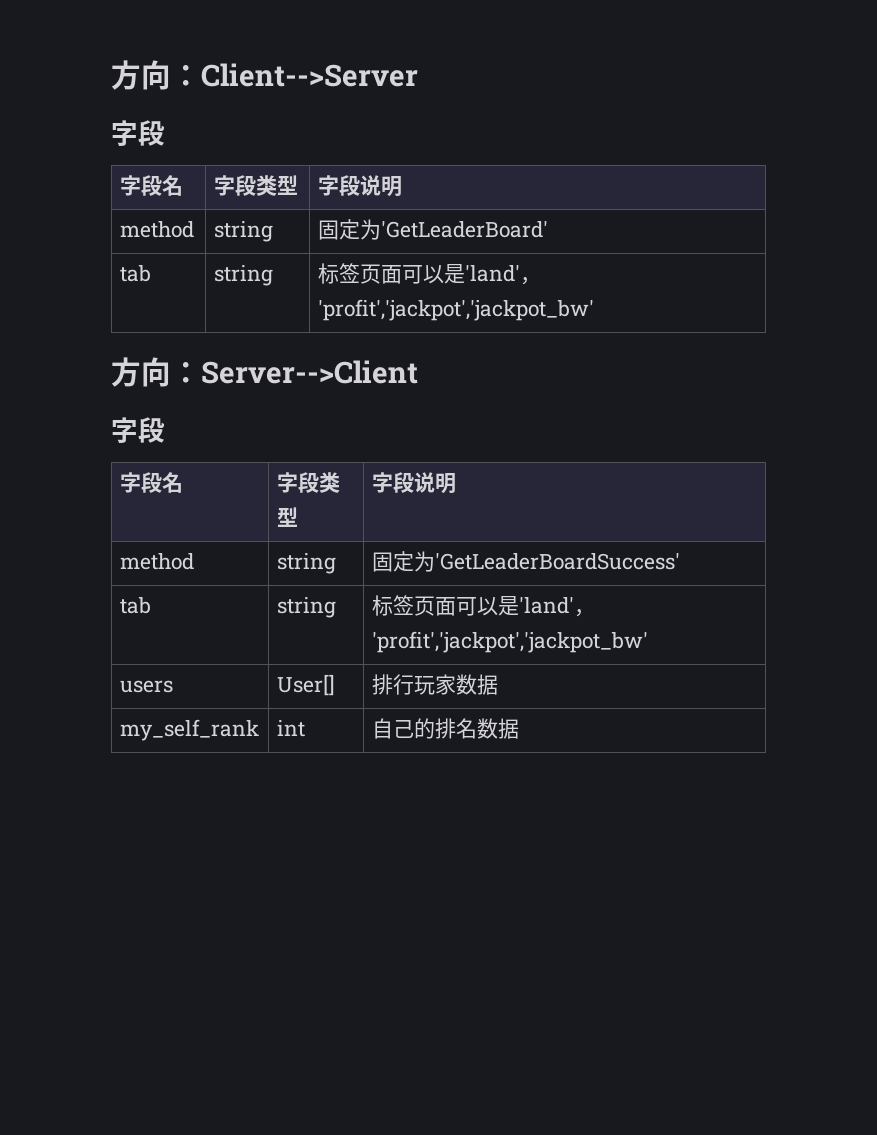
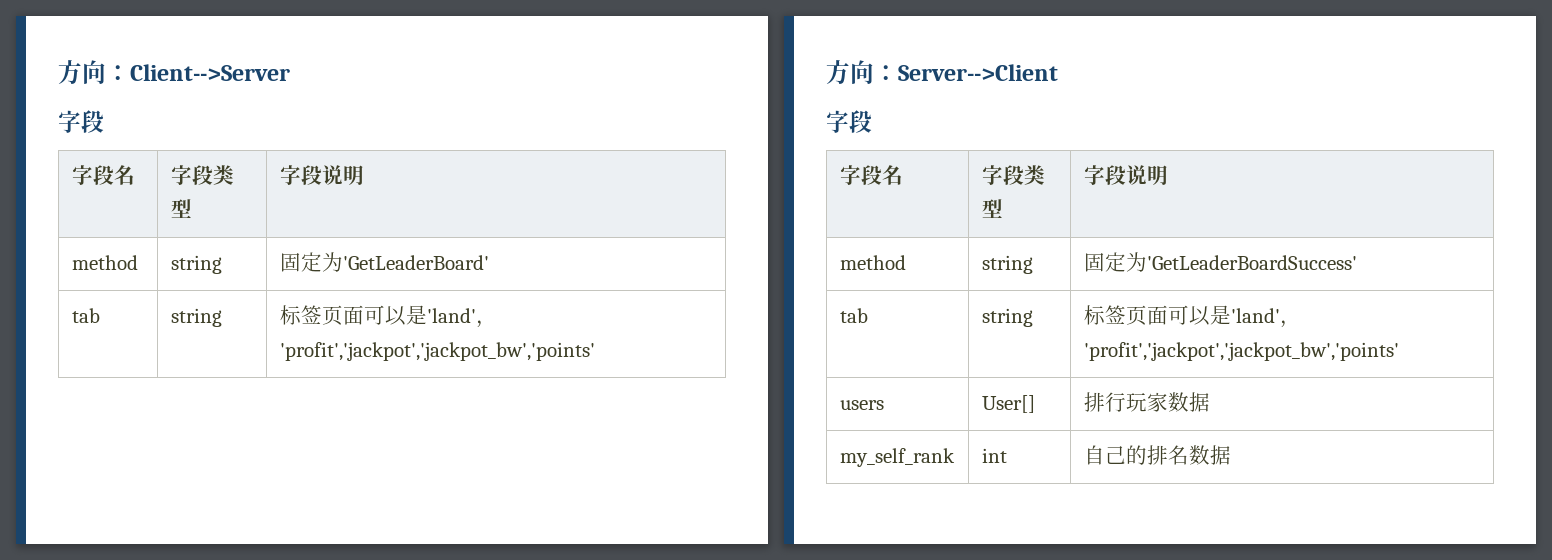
  method | string | 固定为'GetLeaderBoard'
- tab | string | 标签页面可以是'land'，'profit','jackpot','jackpot_bw'
+ tab | string | 标签页面可以是'land'，'profit','jackpot','jackpot_bw','points'
  method | string | 固定为'GetLeaderBoardSuccess'
- tab | string | 标签页面可以是'land'，'profit','jackpot','jackpot_bw'
+ tab | string | 标签页面可以是'land'，'profit','jackpot','jackpot_bw','points'

